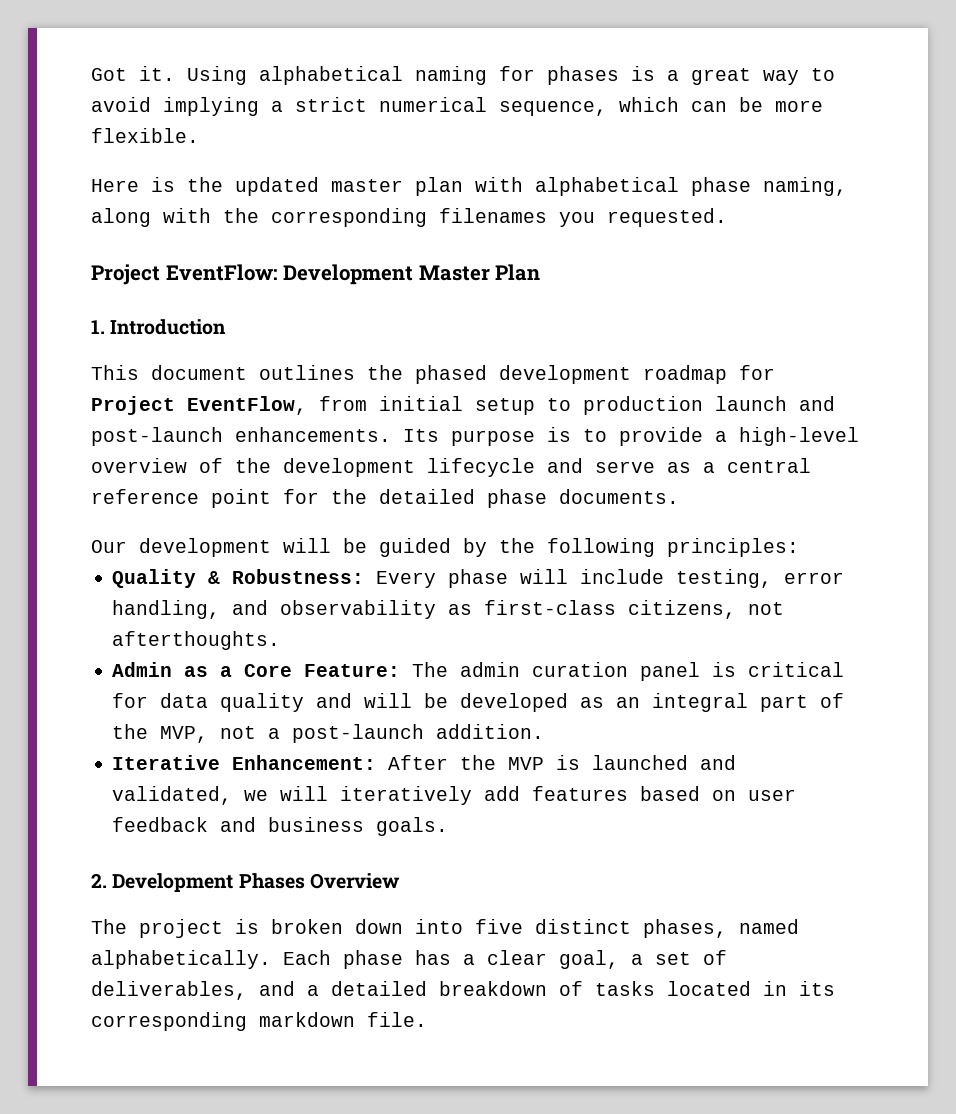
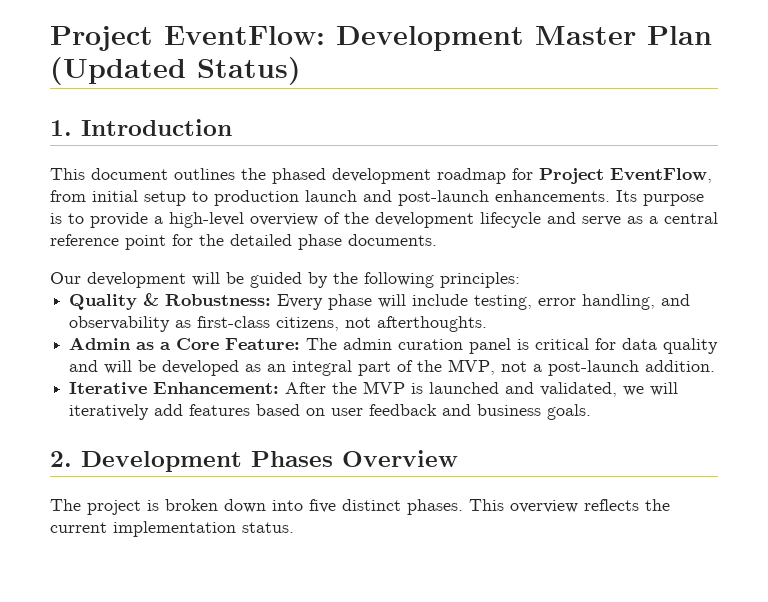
- Got it. Using alphabetical naming for phases is a great way to avoid implying a strict numerical sequence, which can be more flexible.
- Here is the updated master plan with alphabetical phase naming, along with the corresponding filenames you requested.
- Project EventFlow: Development Master Plan
+ Project EventFlow: Development Master Plan (Updated Status)
- The project is broken down into five distinct phases, named alphabetically. Each phase has a clear goal, a set of deliverables, and a detailed breakdown of tasks located in its corresponding markdown file.
+ The project is broken down into five distinct phases. This overview reflects the current implementation status.

